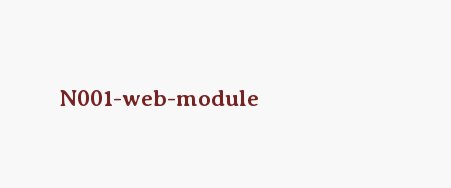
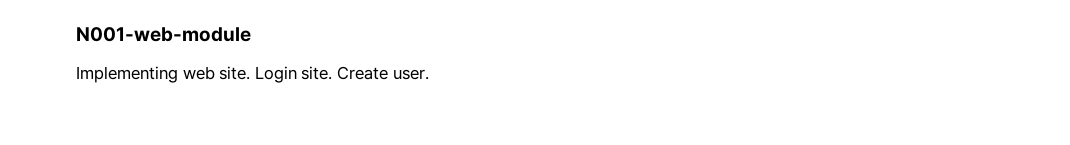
+ Implementing web site. Login site. Create user.

